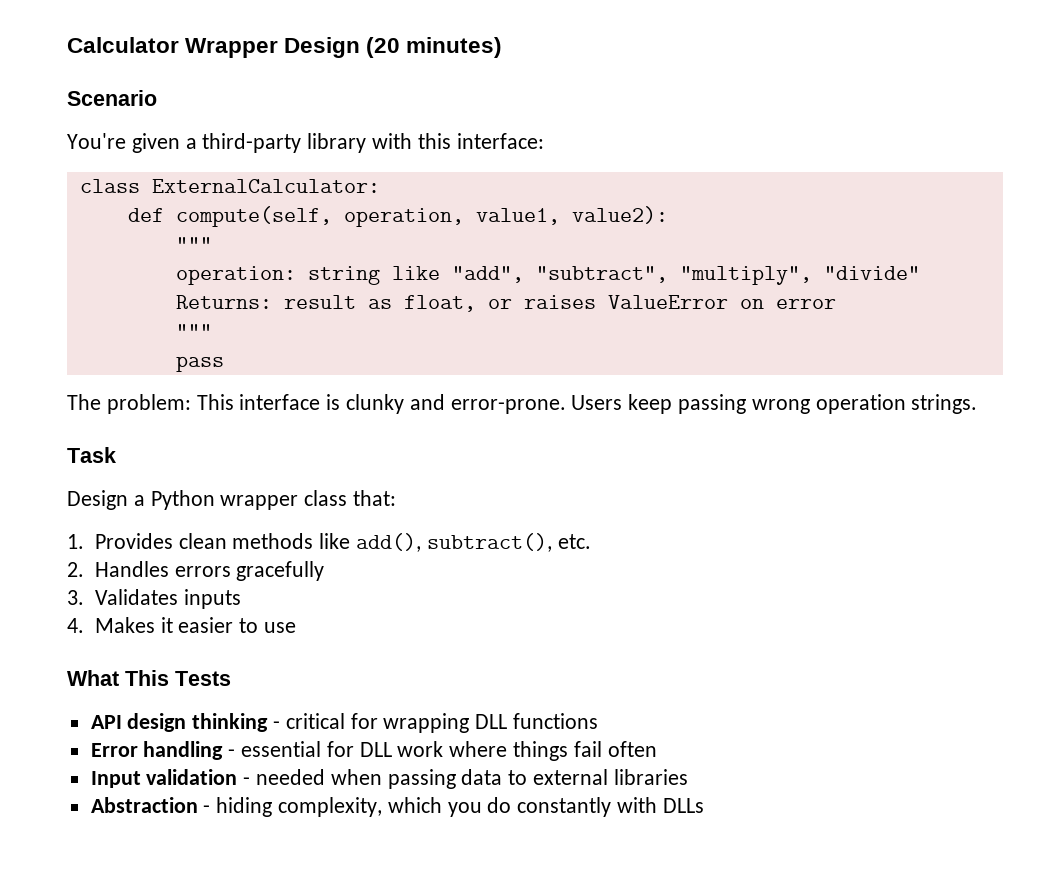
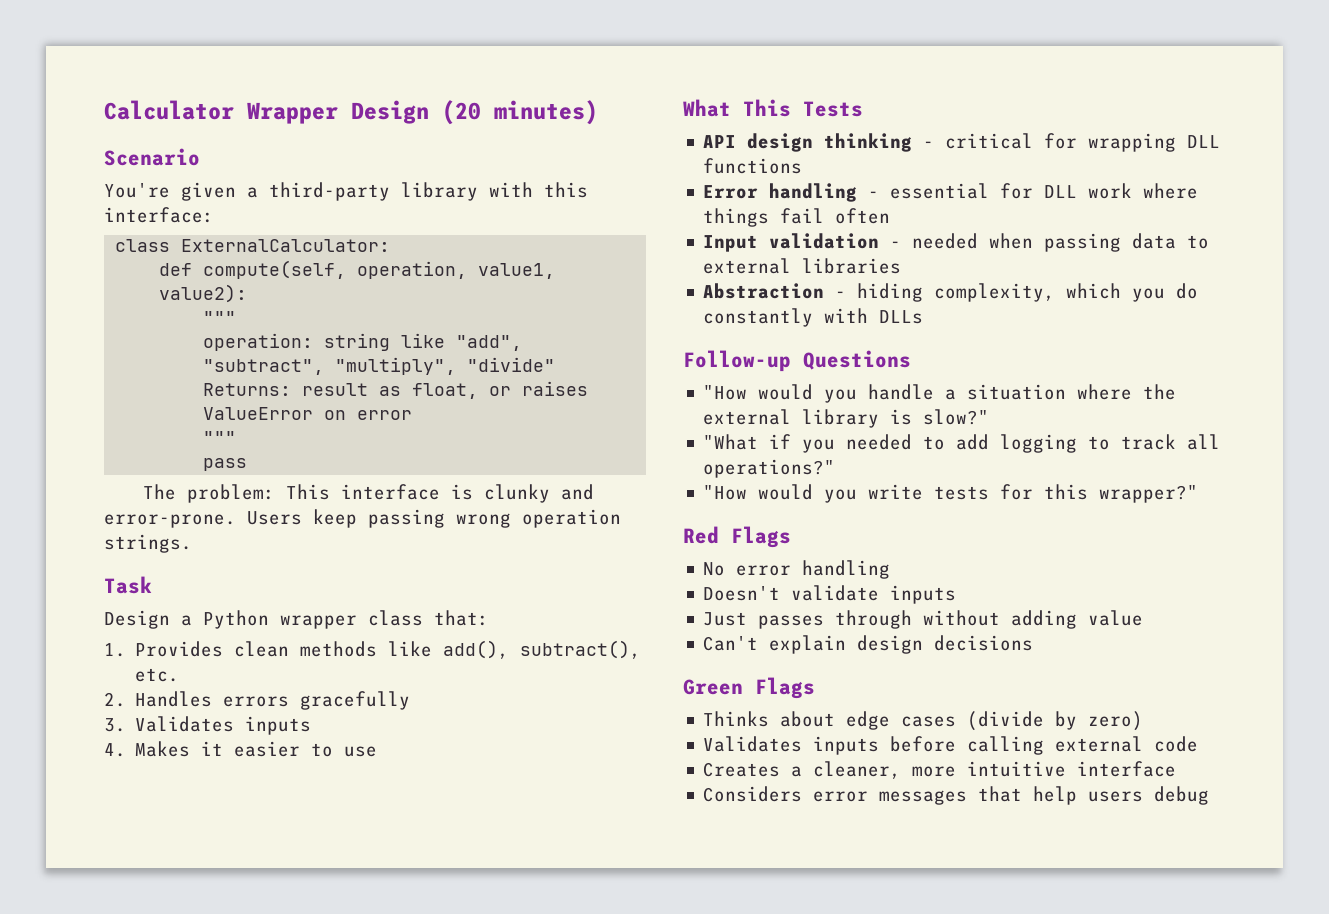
+ Follow-up Questions
+ "How would you handle a situation where the external library is slow?"
+ "What if you needed to add logging to track all operations?"
+ "How would you write tests for this wrapper?"
+ Red Flags
+ No error handling
+ Doesn't validate inputs
+ Just passes through without adding value
+ Can't explain design decisions
+ Green Flags
+ Thinks about edge cases (divide by zero)
+ Validates inputs before calling external code
+ Creates a cleaner, more intuitive interface
+ Considers error messages that help users debug

